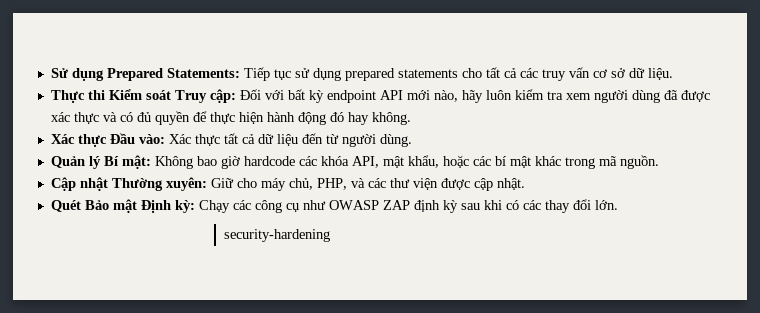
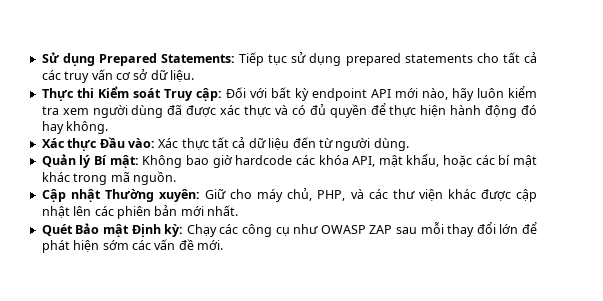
- Cập nhật Thường xuyên: Giữ cho máy chủ, PHP, và các thư viện được cập nhật.
+ Cập nhật Thường xuyên: Giữ cho máy chủ, PHP, và các thư viện khác được cập nhật lên các phiên bản mới nhất.
- Quét Bảo mật Định kỳ: Chạy các công cụ như OWASP ZAP định kỳ sau khi có các thay đổi lớn.
- security-hardening
+ Quét Bảo mật Định kỳ: Chạy các công cụ như OWASP ZAP sau mỗi thay đổi lớn để phát hiện sớm các vấn đề mới.

